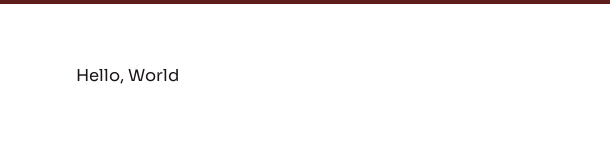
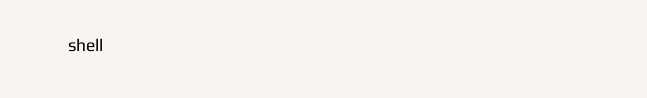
- Hello, World
+ shell

